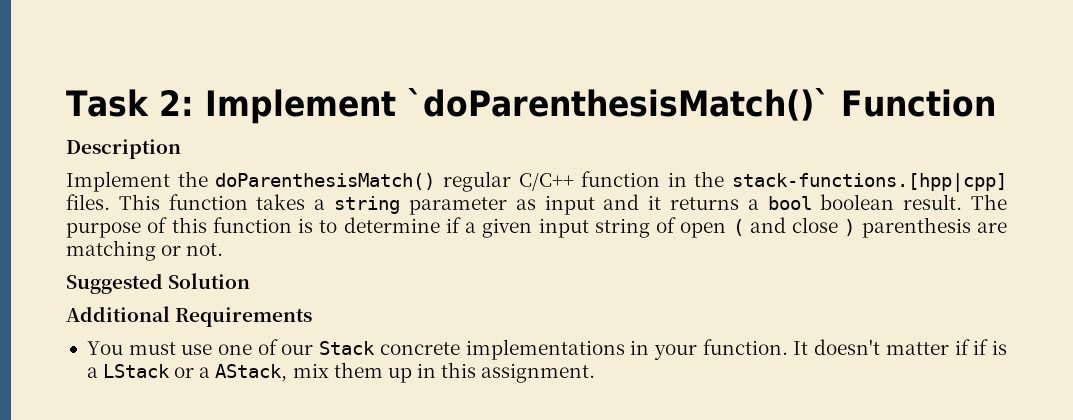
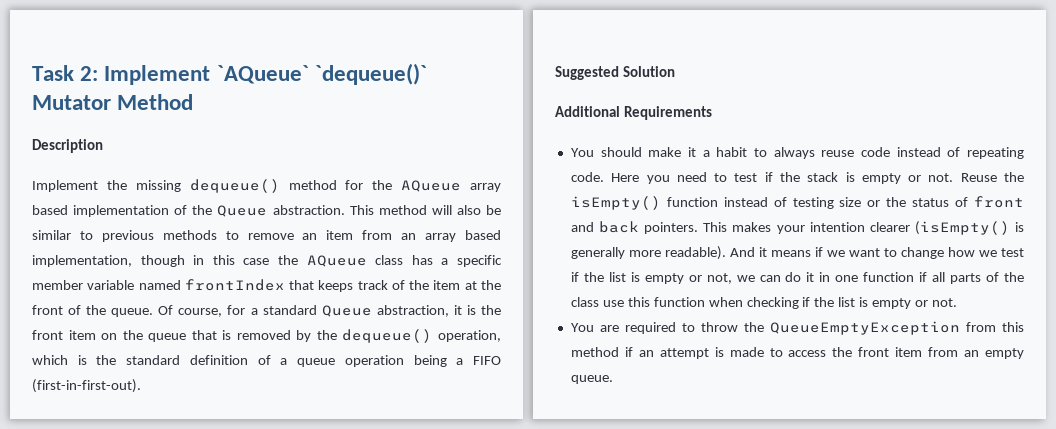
- Task 2: Implement `doParenthesisMatch()` Function
+ Task 2: Implement `AQueue` `dequeue()` Mutator Method
- Implement the doParenthesisMatch() regular C/C++ function in the stack-functions.[hpp|cpp] files. This function takes a string parameter as input and it returns a bool boolean result. The purpose of this function is to determine if a given input string of open ( and close ) parenthesis are matching or not.
+ Implement the missing dequeue() method for the AQueue array based implementation of the Queue abstraction. This method will also be similar to previous methods to remove an item from an array based implementation, though in this case the AQueue class has a specific member variable named frontIndex that keeps track of the item at the front of the queue. Of course, for a standard Queue abstraction, it is the front item on the queue that is removed by the dequeue() operation, which is the standard definition of a queue operation being a FIFO (first-in-first-out).
- You must use one of our Stack concrete implementations in your function. It doesn't matter if if is a LStack or a AStack, mix them up in this assignment.
+ You should make it a habit to always reuse code instead of repeating code. Here you need to test if the stack is empty or not. Reuse the isEmpty() function instead of testing size or the status of front and back pointers. This makes your intention clearer (isEmpty() is generally more readable). And it means if we want to change how we test if the list is empty or not, we can do it in one function if all parts of the class use this function when checking if the list is empty or not.
+ You are required to throw the QueueEmptyException from this method if an attempt is made to access the front item from an empty queue.

